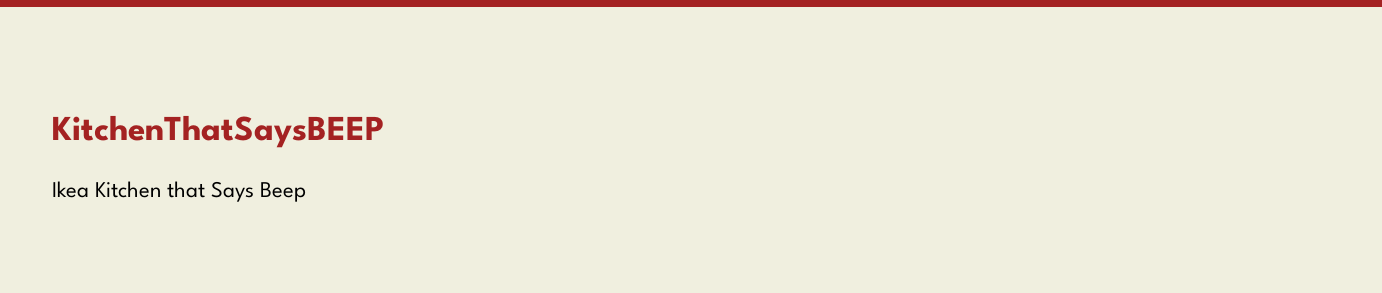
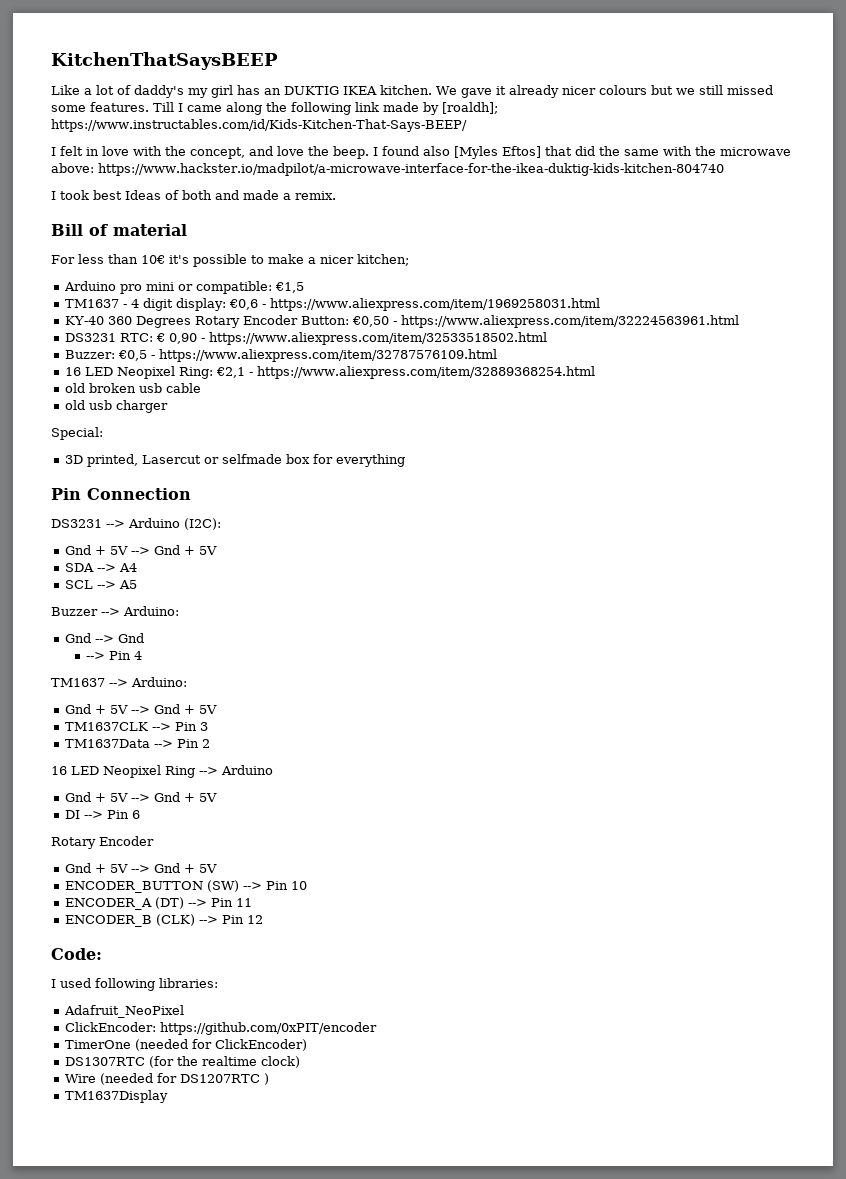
- Ikea Kitchen that Says Beep
+ Like a lot of daddy's my girl has an DUKTIG IKEA kitchen. We gave it already nicer colours but we still missed some features. Till I came along the following link made by [roaldh]; https://www.instructables.com/id/Kids-Kitchen-That-Says-BEEP/
+ I felt in love with the concept, and love the beep. I found also [Myles Eftos] that did the same with the microwave above: https://www.hackster.io/madpilot/a-microwave-interface-for-the-ikea-duktig-kids-kitchen-804740
+ I took best Ideas of both and made a remix.
+ Bill of material
+ For less than 10€ it's possible to make a nicer kitchen;
+ Arduino pro mini or compatible: €1,5
+ TM1637 - 4 digit display: €0,6 - https://www.aliexpress.com/item/1969258031.html
+ KY-40 360 Degrees Rotary Encoder Button: €0,50 - https://www.aliexpress.com/item/32224563961.html
+ DS3231 RTC: € 0,90 - https://www.aliexpress.com/item/32533518502.html
+ Buzzer: €0,5 - https://www.aliexpress.com/item/32787576109.html
+ 16 LED Neopixel Ring: €2,1 - https://www.aliexpress.com/item/32889368254.html
+ old broken usb cable
+ old usb charger
+ Special:
+ 3D printed, Lasercut or selfmade box for everything
+ Pin Connection
+ DS3231 --> Arduino (I2C):
+ Gnd + 5V --> Gnd + 5V
+ SDA --> A4
+ SCL --> A5
+ Buzzer --> Arduino:
+ Gnd --> Gnd
+ --> Pin 4
+ TM1637 --> Arduino:
+ Gnd + 5V --> Gnd + 5V
+ TM1637CLK --> Pin 3
+ TM1637Data --> Pin 2
+ 16 LED Neopixel Ring --> Arduino
+ Gnd + 5V --> Gnd + 5V
+ DI --> Pin 6
+ Rotary Encoder
+ Gnd + 5V --> Gnd + 5V
+ ENCODER_BUTTON (SW) --> Pin 10
+ ENCODER_A (DT) --> Pin 11
+ ENCODER_B (CLK) --> Pin 12
+ Code:
+ I used following libraries:
+ Adafruit_NeoPixel
+ ClickEncoder: https://github.com/0xPIT/encoder
+ TimerOne (needed for ClickEncoder)
+ DS1307RTC (for the realtime clock)
+ Wire (needed for DS1207RTC )
+ TM1637Display

